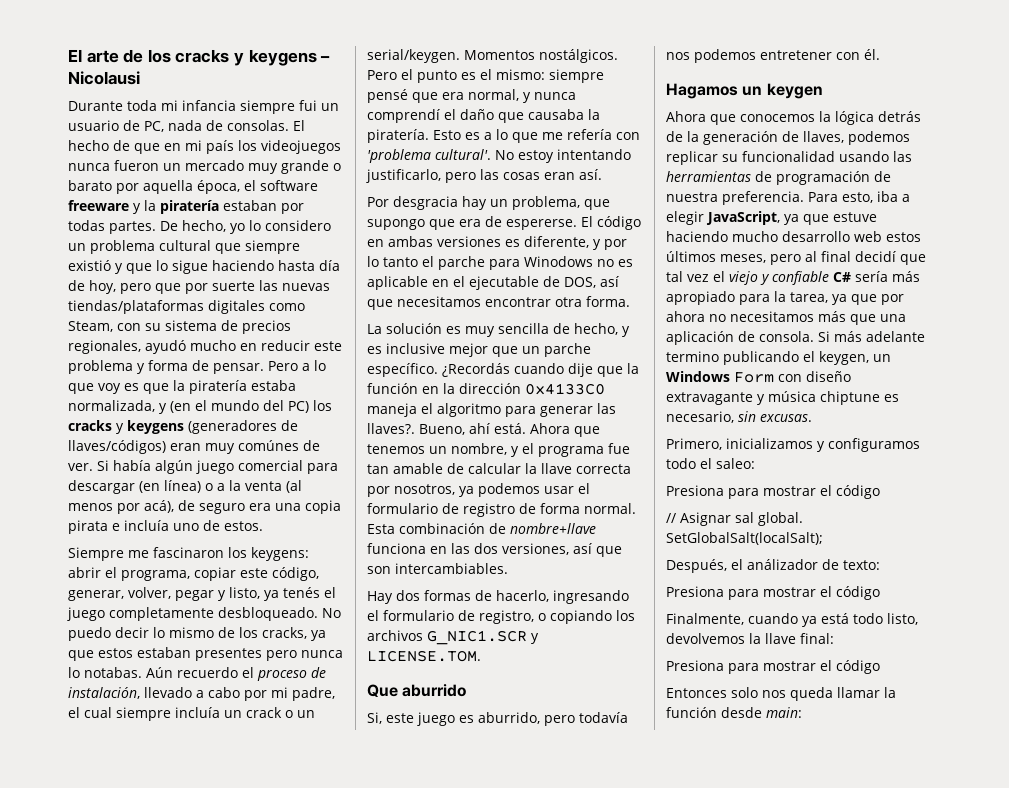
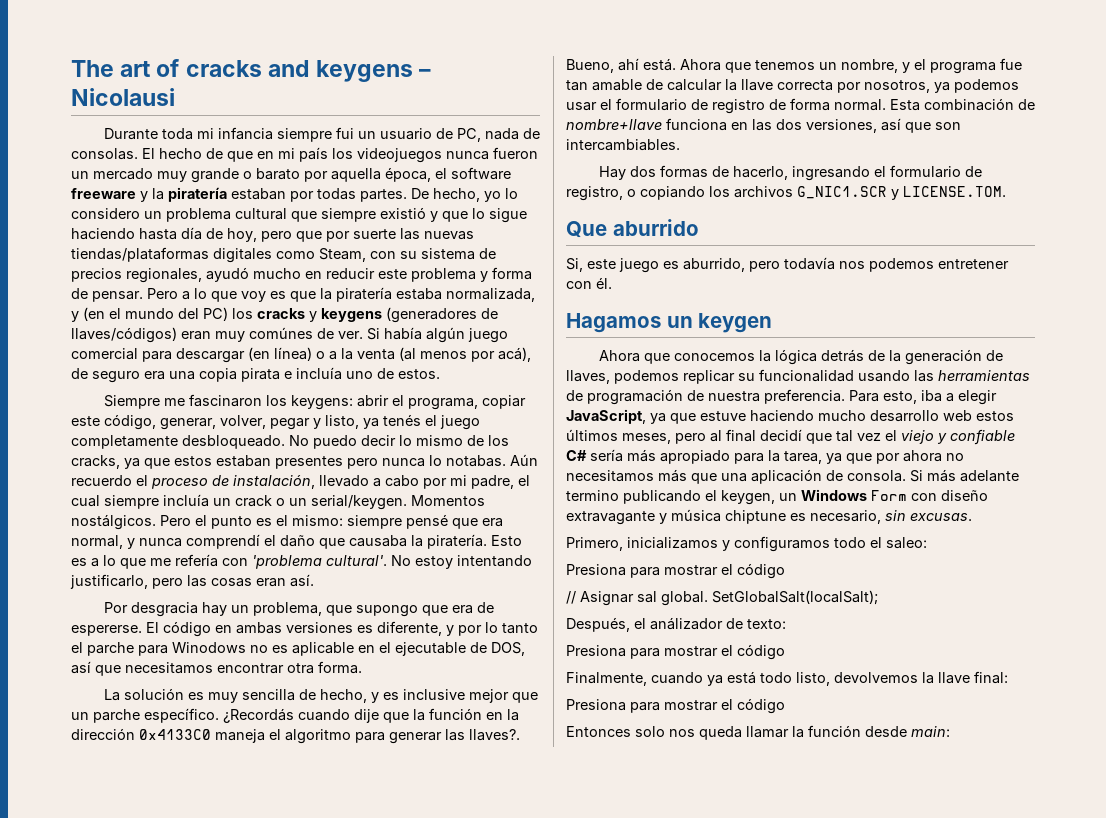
- El arte de los cracks y keygens – Nicolausi
+ The art of cracks and keygens – Nicolausi

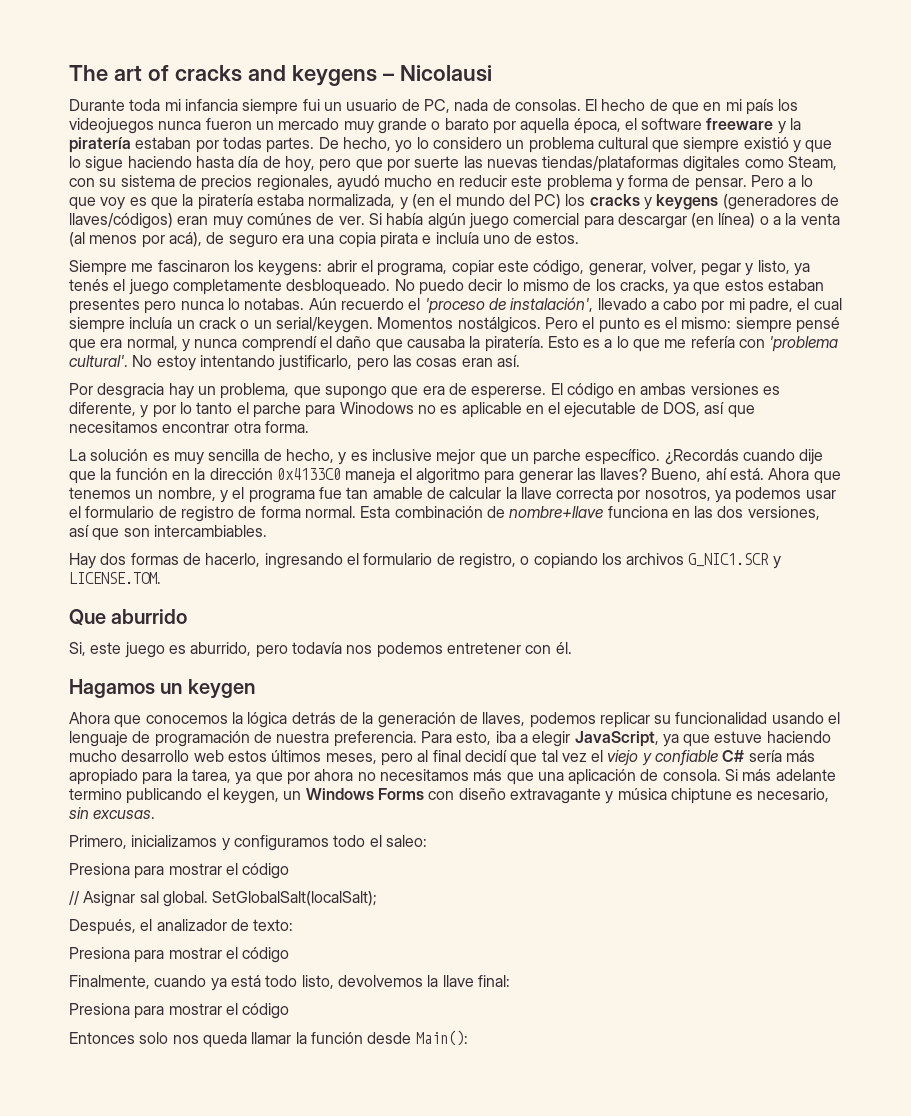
- Aún recuerdo el proceso de instalación, llevado a cabo por mi padre, el cual siempre incluía un crack o un serial/keygen.
+ Aún recuerdo el 'proceso de instalación', llevado a cabo por mi padre, el cual siempre incluía un crack o un serial/keygen.
- ¿Recordás cuando dije que la función en la dirección 0x4133C0 maneja el algoritmo para generar las llaves?.
+ ¿Recordás cuando dije que la función en la dirección 0x4133C0 maneja el algoritmo para generar las llaves?
- Ahora que conocemos la lógica detrás de la generación de llaves, podemos replicar su funcionalidad usando las herramientas de programación de nuestra preferencia.
+ Ahora que conocemos la lógica detrás de la generación de llaves, podemos replicar su funcionalidad usando el lenguaje de programación de nuestra preferencia.
- Si más adelante termino publicando el keygen, un Windows Form con diseño extravagante y música chiptune es necesario, sin excusas.
+ Si más adelante termino publicando el keygen, un Windows Forms con diseño extravagante y música chiptune es necesario, sin excusas.
- Después, el análizador de texto:
+ Después, el analizador de texto:
- Entonces solo nos queda llamar la función desde main:
+ Entonces solo nos queda llamar la función desde Main():

